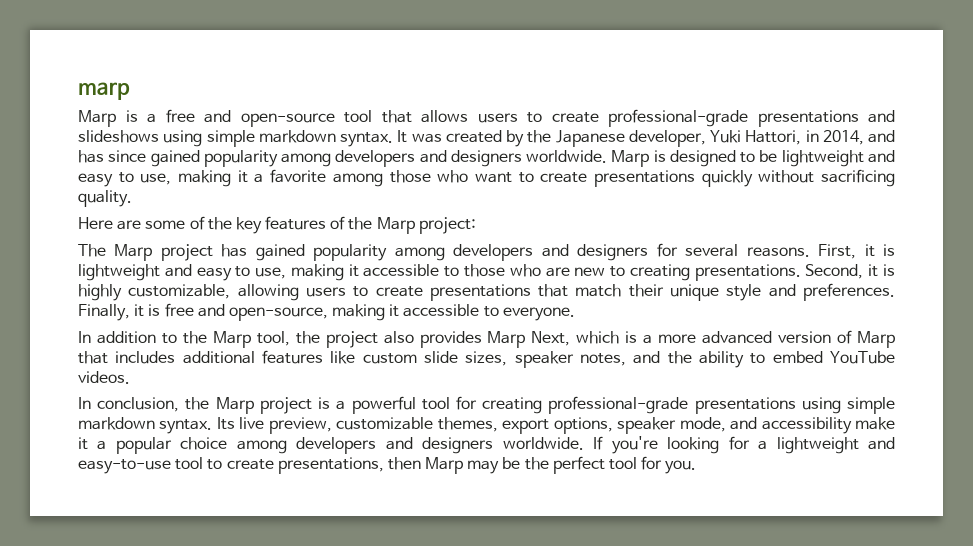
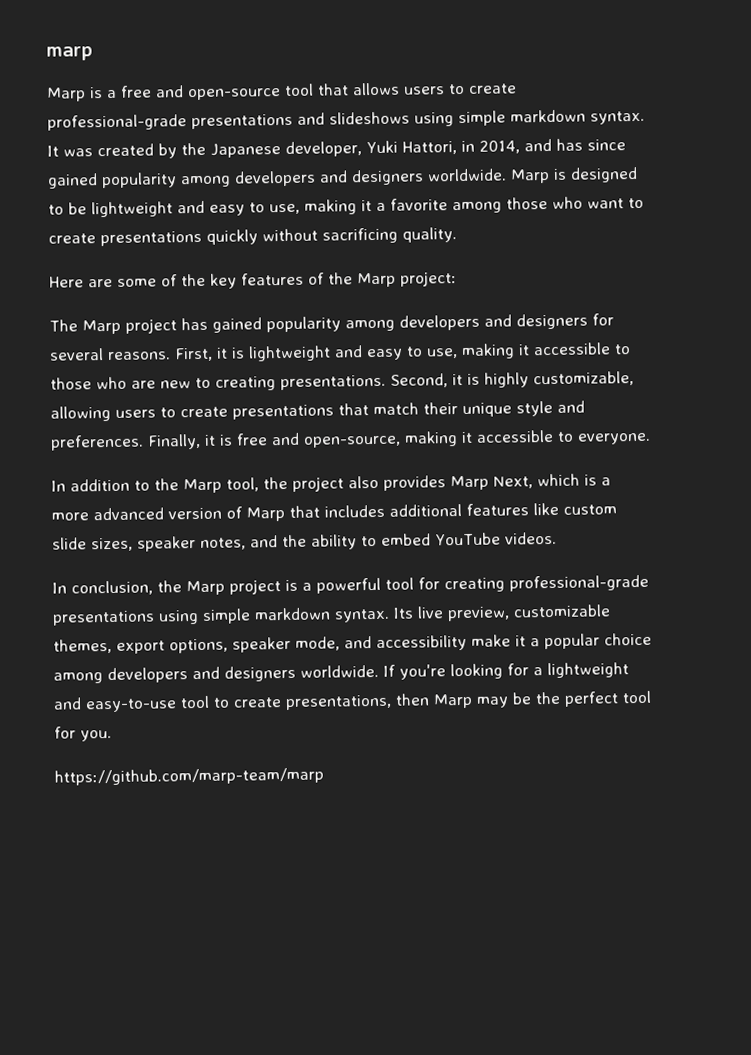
+ https://github.com/marp-team/marp

